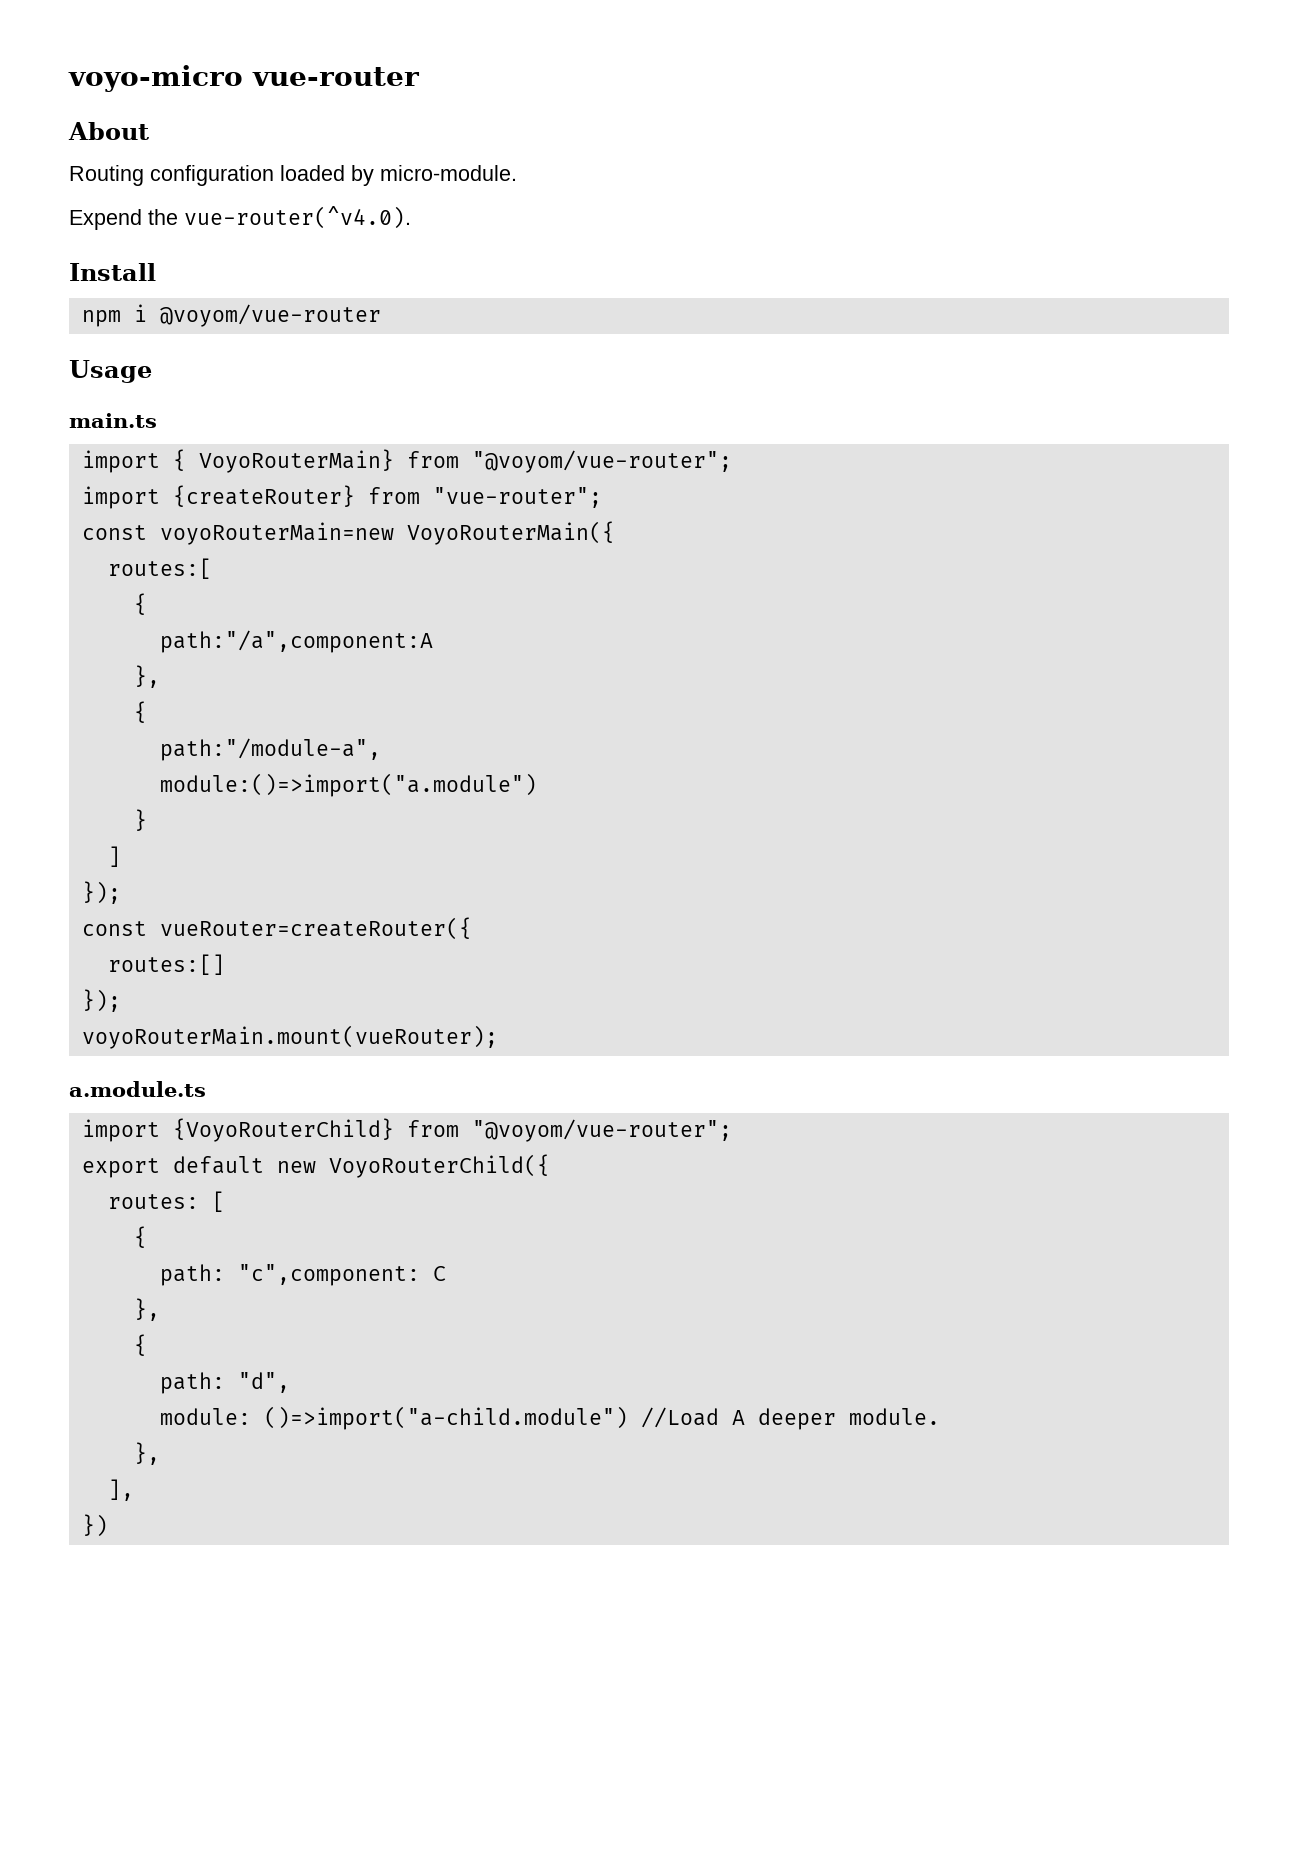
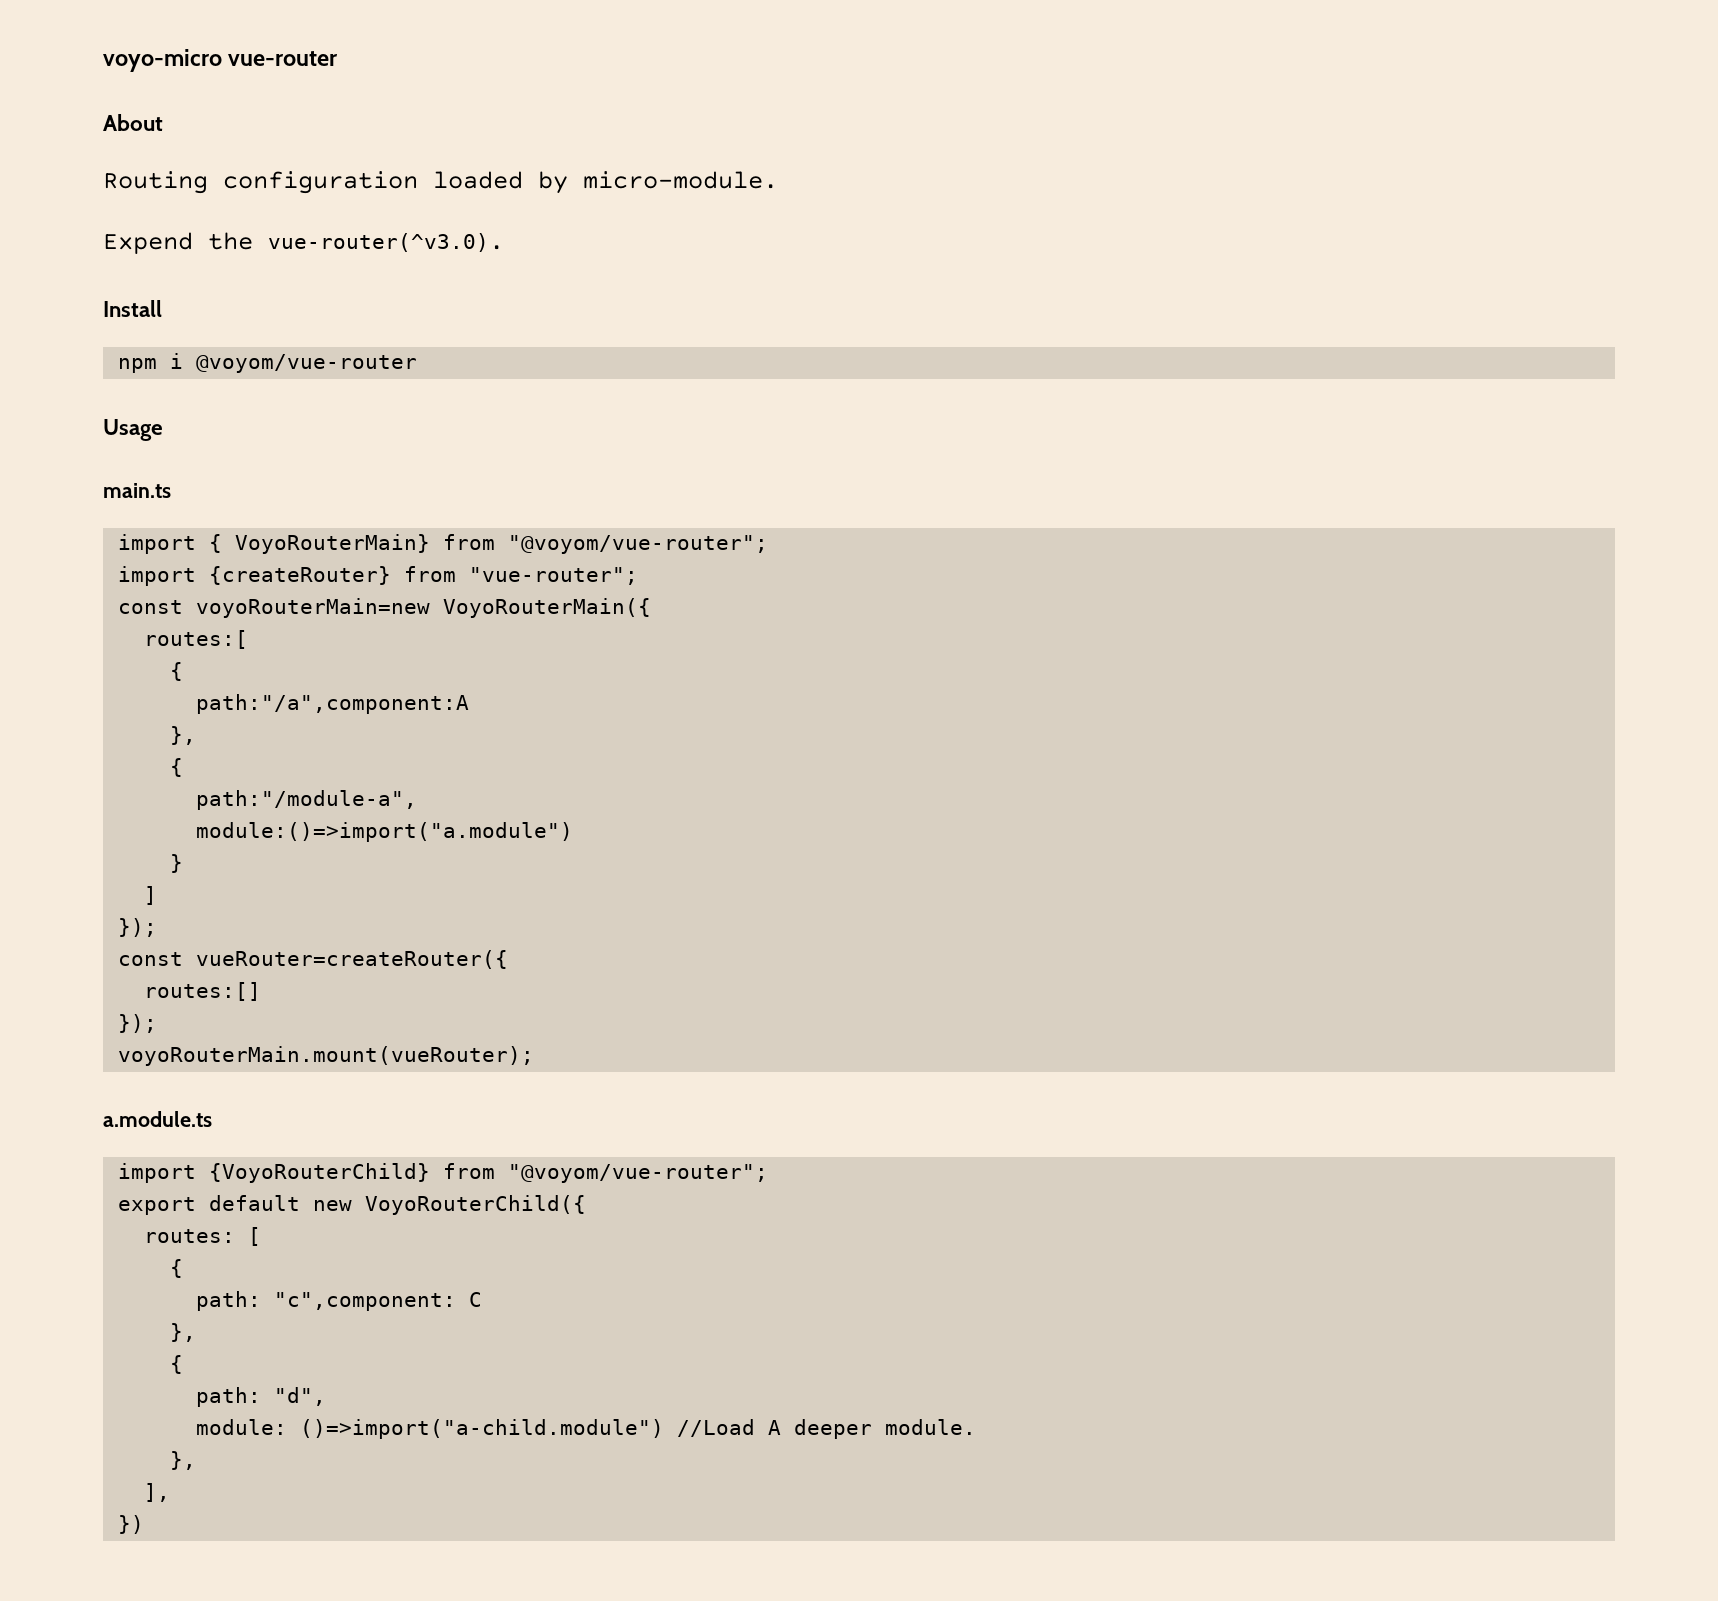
- Expend the vue-router(^v4.0).
+ Expend the vue-router(^v3.0).

